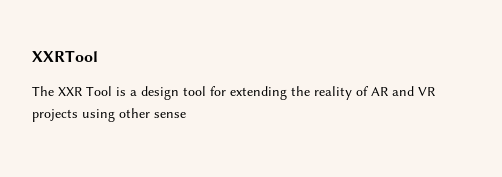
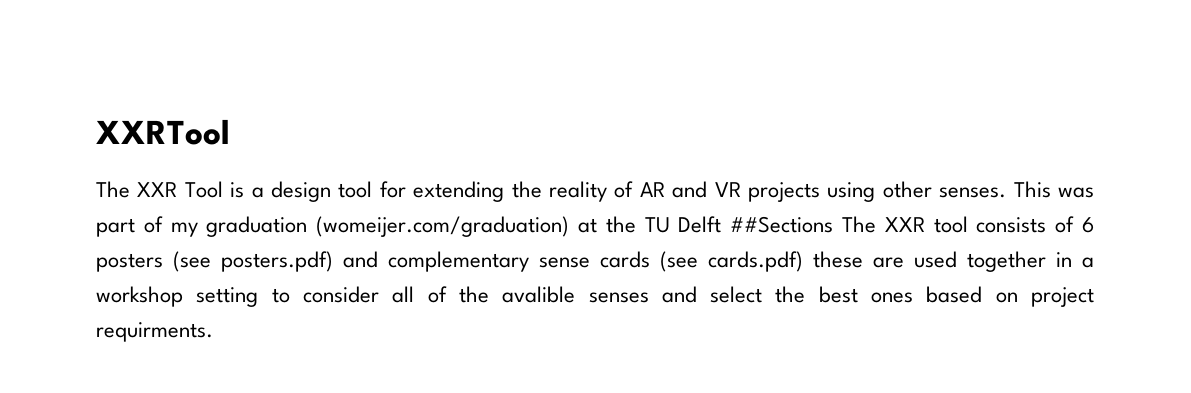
- The XXR Tool is a design tool for extending the reality of AR and VR projects using other sense
+ The XXR Tool is a design tool for extending the reality of AR and VR projects using other senses. This was part of my graduation (womeijer.com/graduation) at the TU Delft ##Sections The XXR tool consists of 6 posters (see posters.pdf) and complementary sense cards (see cards.pdf) these are used together in a workshop setting to consider all of the avalible senses and select the best ones based on project requirments.

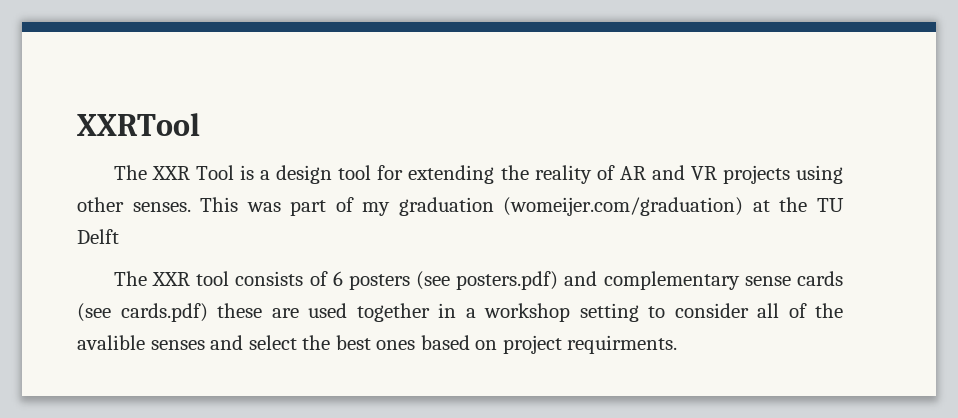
- This was part of my graduation (womeijer.com/graduation) at the TU Delft ##Sections The XXR tool consists of 6 posters (see posters.pdf) and complementary sense cards (see cards.pdf) these are used together in a workshop setting to consider all of the avalible senses and select the best ones based on project requirments.
+ This was part of my graduation (womeijer.com/graduation) at the TU Delft
+ The XXR tool consists of 6 posters (see posters.pdf) and complementary sense cards (see cards.pdf) these are used together in a workshop setting to consider all of the avalible senses and select the best ones based on project requirments.

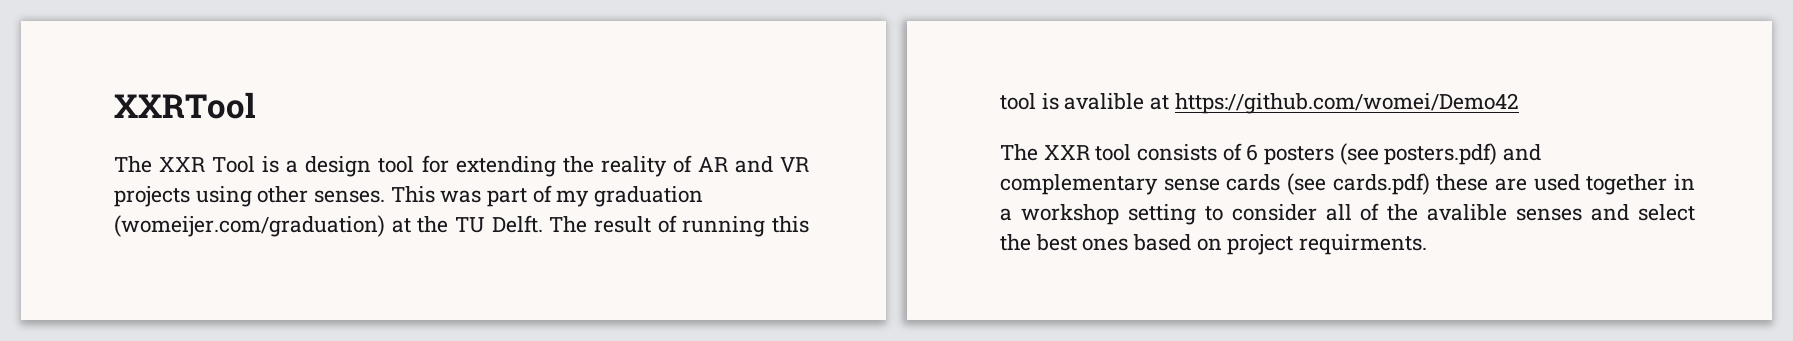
- This was part of my graduation (womeijer.com/graduation) at the TU Delft
+ This was part of my graduation (womeijer.com/graduation) at the TU Delft. The result of running this tool is avalible at https://github.com/womei/Demo42

